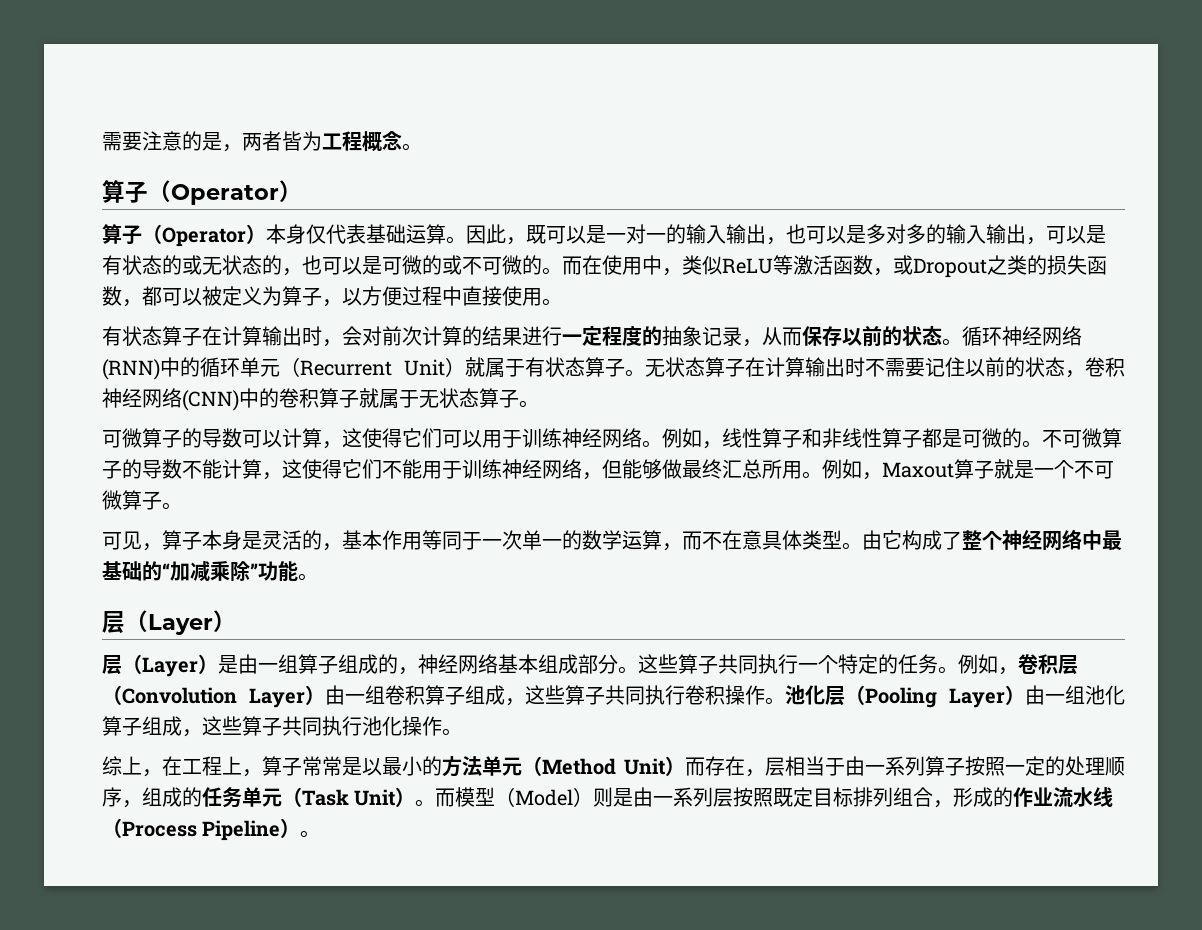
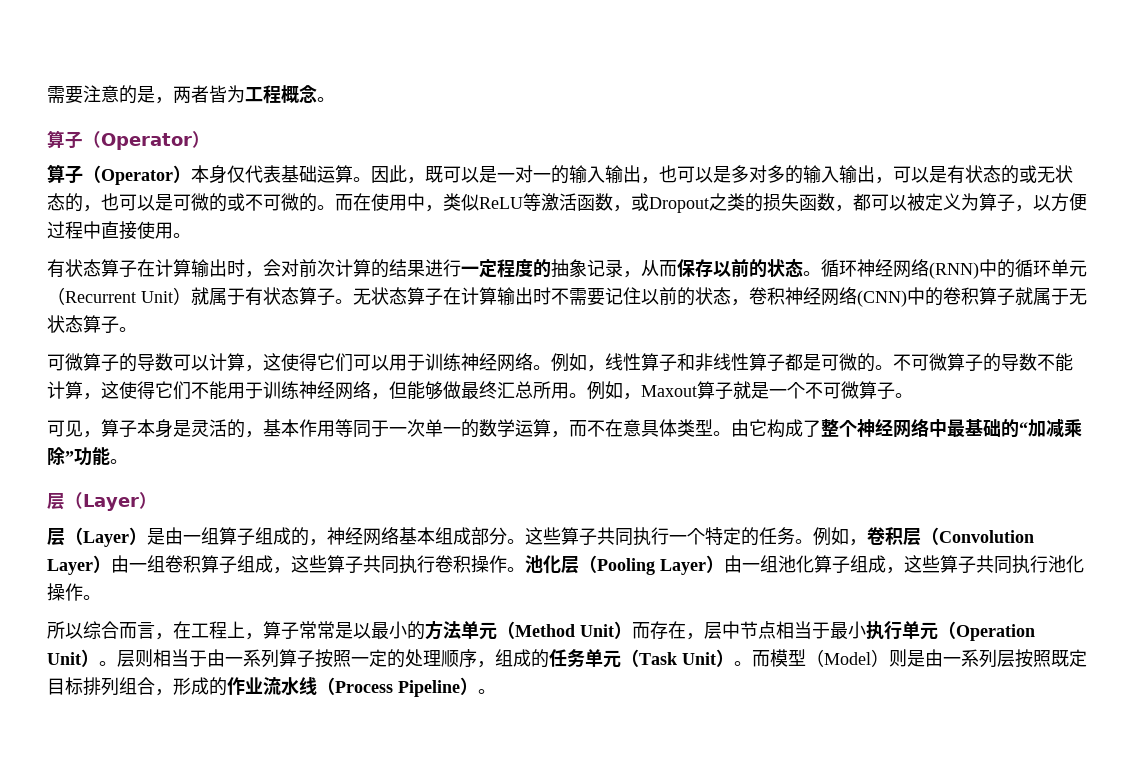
- 综上，在工程上，算子常常是以最小的方法单元（Method Unit）而存在，层相当于由一系列算子按照一定的处理顺序，组成的任务单元（Task Unit）。
+ 所以综合而言，在工程上，算子常常是以最小的方法单元（Method Unit）而存在，层中节点相当于最小执行单元（Operation Unit）。层则相当于由一系列算子按照一定的处理顺序，组成的任务单元（Task Unit）。

